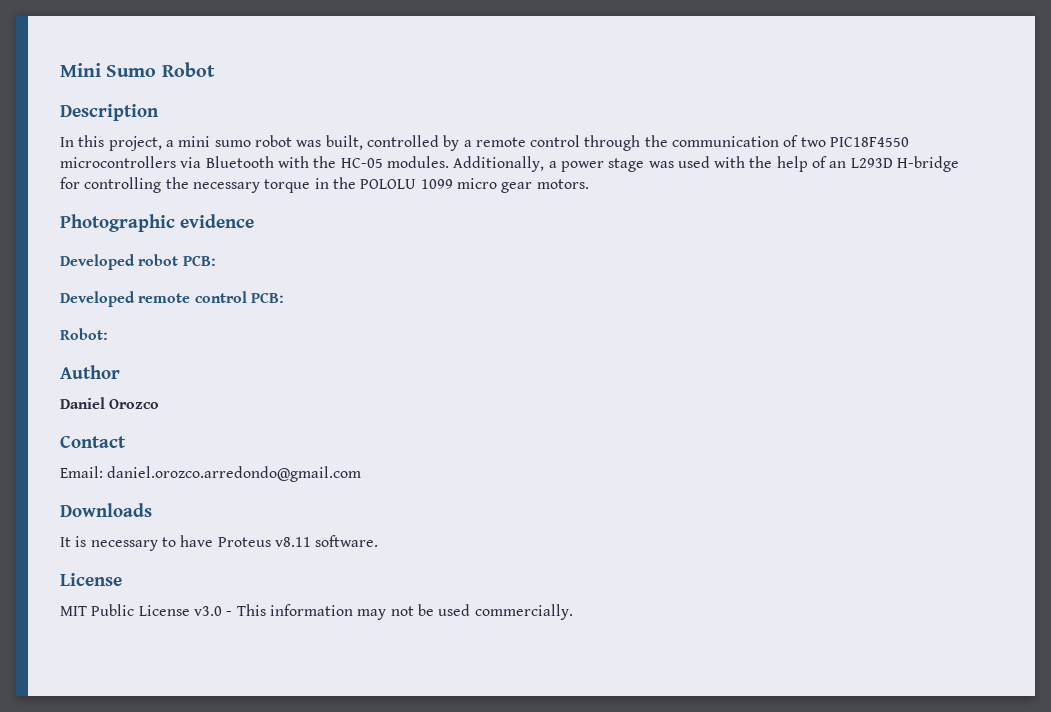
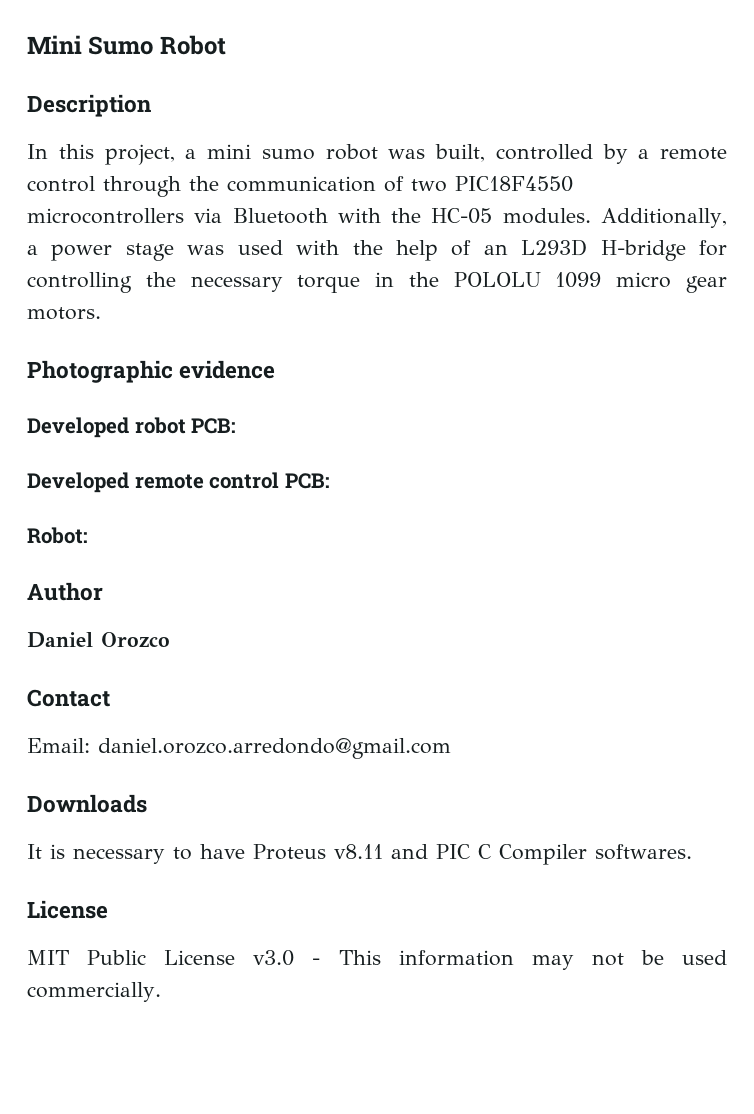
- It is necessary to have Proteus v8.11 software.
+ It is necessary to have Proteus v8.11 and PIC C Compiler softwares.

